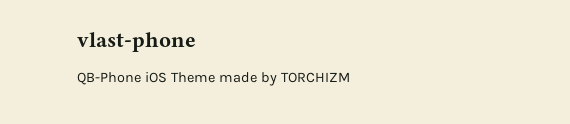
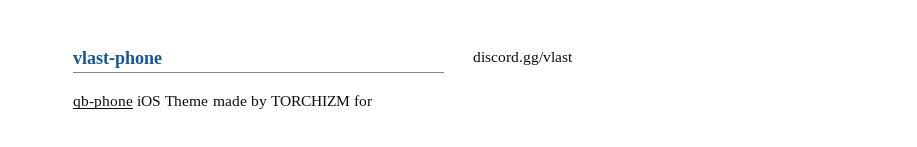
- QB-Phone iOS Theme made by TORCHIZM
+ qb-phone iOS Theme made by TORCHIZM for discord.gg/vlast

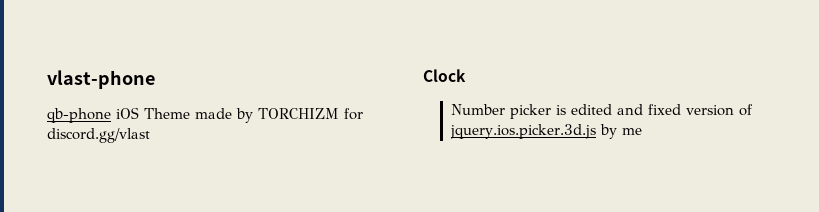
+ Clock
+ Number picker is edited and fixed version of jquery.ios.picker.3d.js by me

